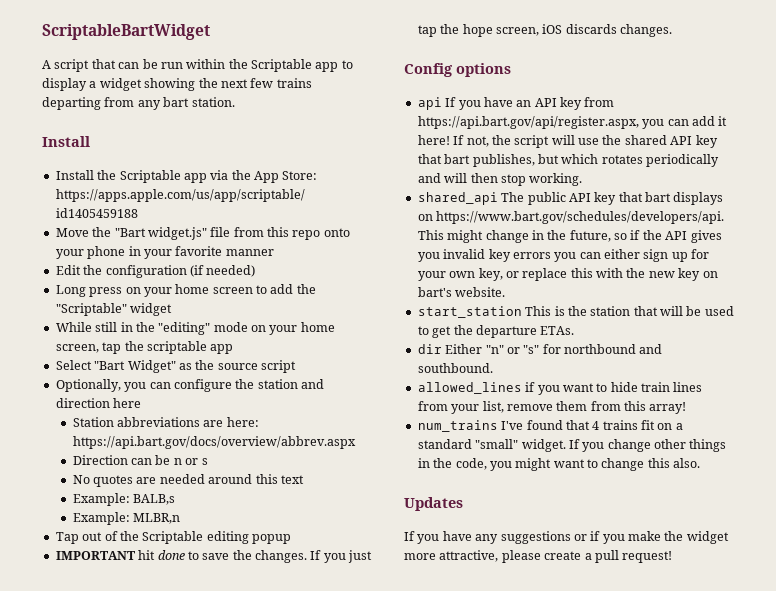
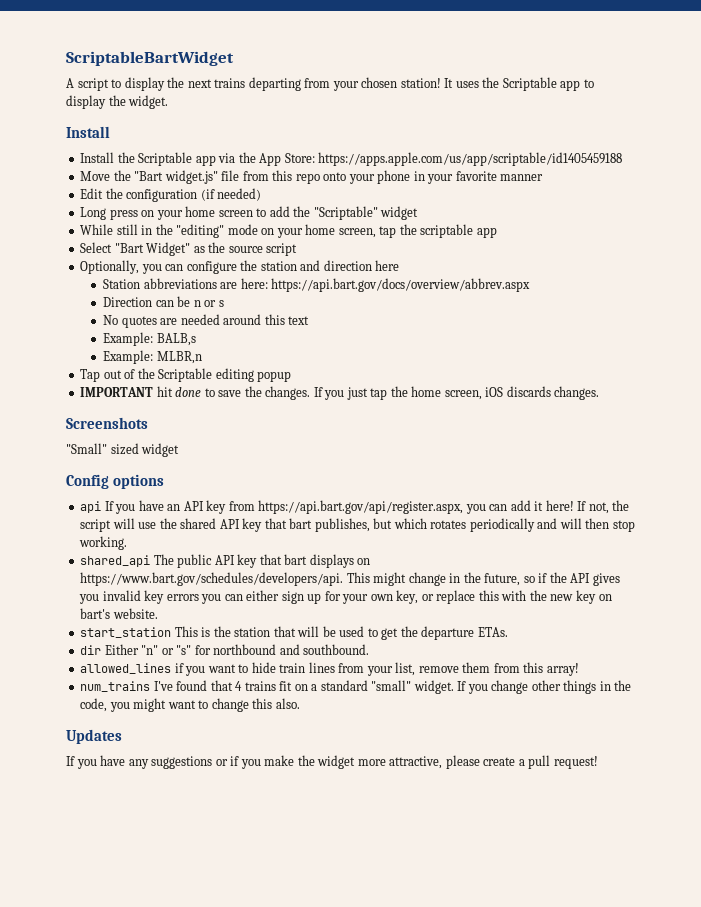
- A script that can be run within the Scriptable app to display a widget showing the next few trains departing from any bart station.
+ A script to display the next trains departing from your chosen station! It uses the Scriptable app to display the widget.
- If you just tap the hope screen, iOS discards changes.
+ If you just tap the home screen, iOS discards changes.
+ Screenshots
+ "Small" sized widget

